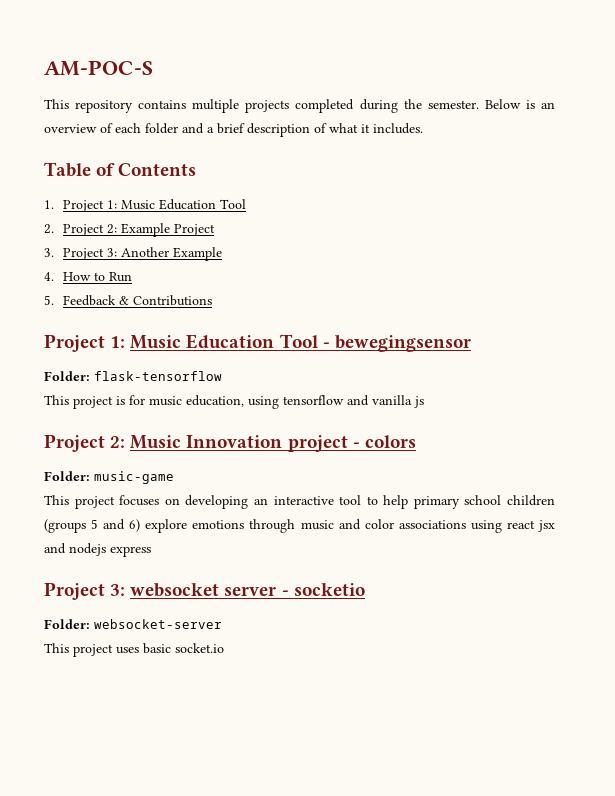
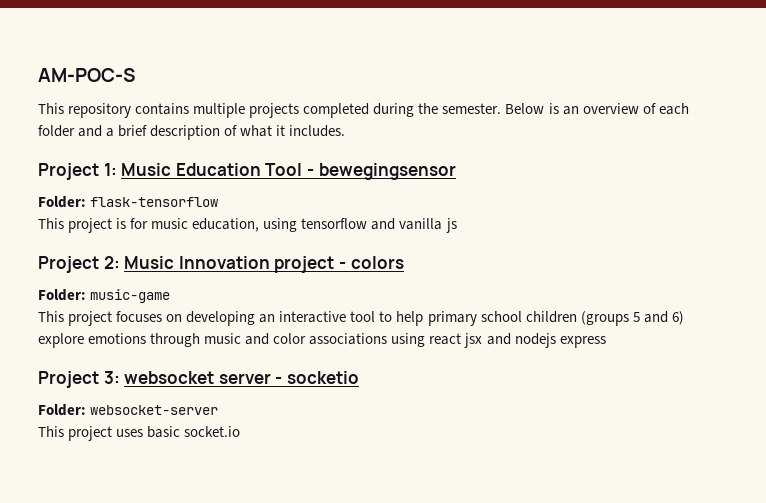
- Table of Contents
- 1. Project 1: Music Education Tool
- 2. Project 2: Example Project
- 3. Project 3: Another Example
- 4. How to Run
- 5. Feedback & Contributions

